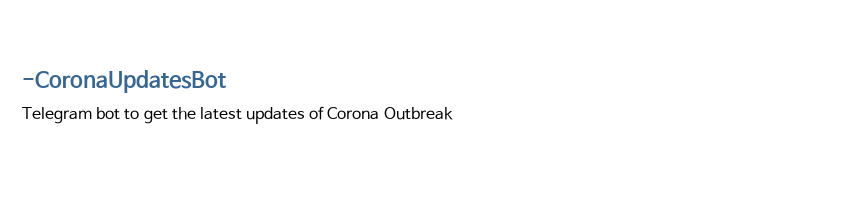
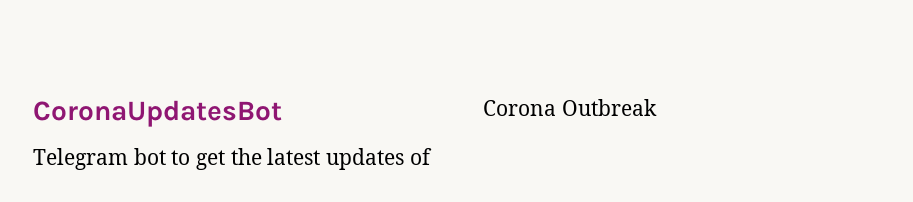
- -CoronaUpdatesBot
+ CoronaUpdatesBot

